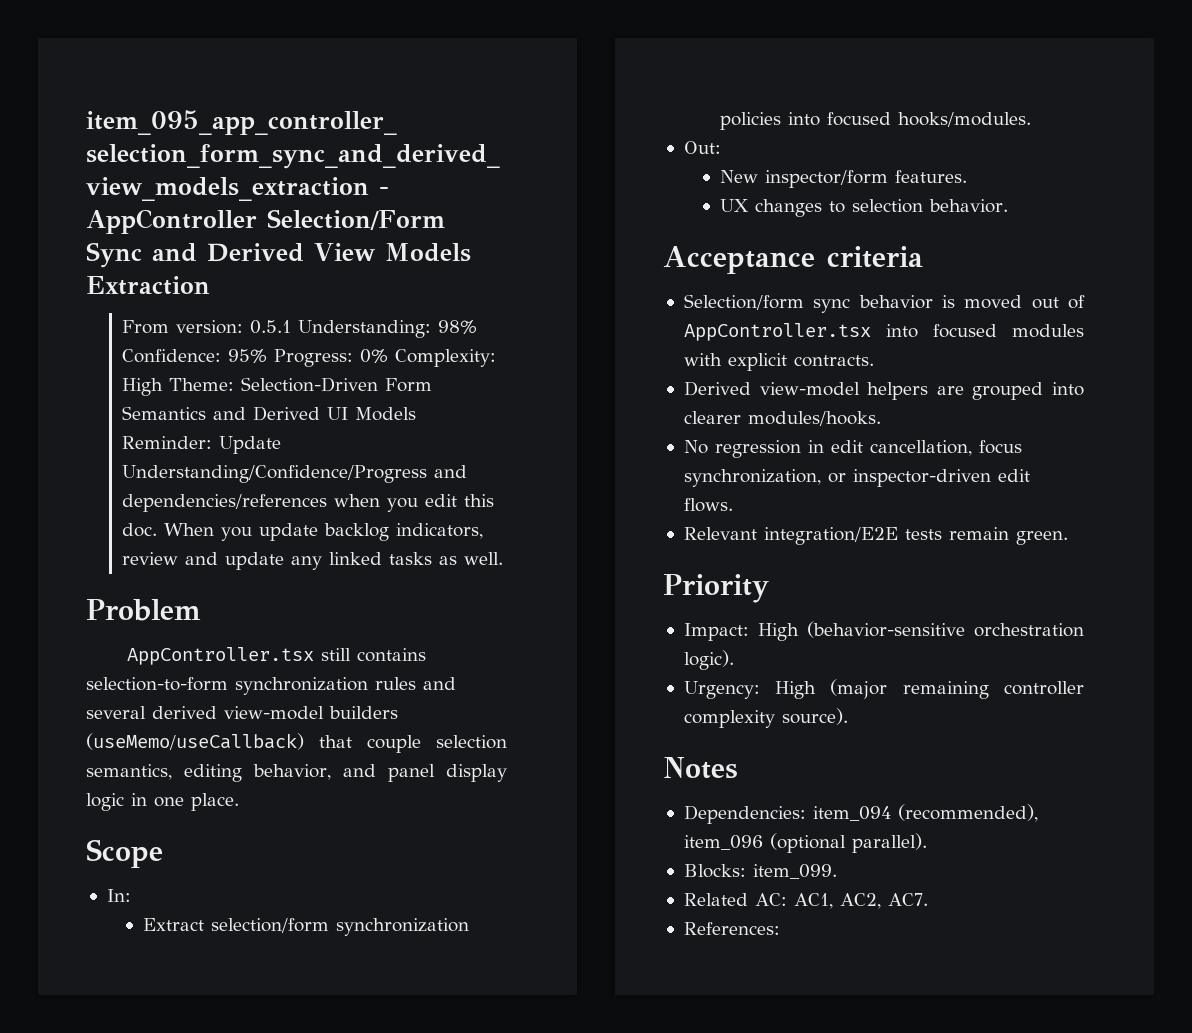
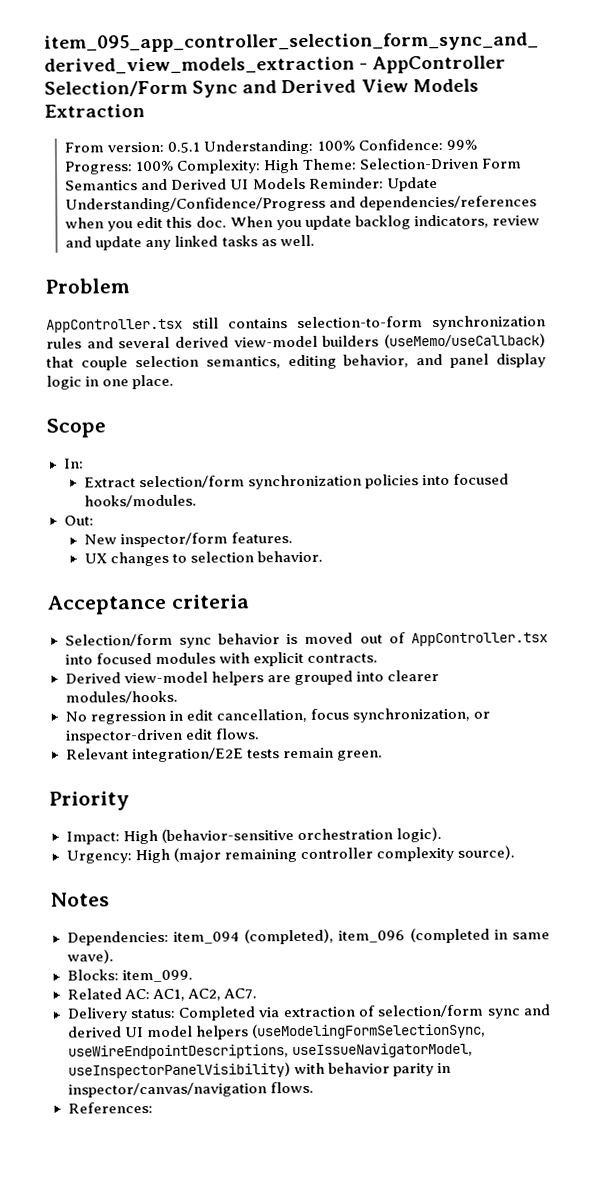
- From version: 0.5.1 Understanding: 98% Confidence: 95% Progress: 0% Complexity: High Theme: Selection-Driven Form Semantics and Derived UI Models Reminder: Update Understanding/Confidence/Progress and dependencies/references when you edit this doc.
+ From version: 0.5.1 Understanding: 100% Confidence: 99% Progress: 100% Complexity: High Theme: Selection-Driven Form Semantics and Derived UI Models Reminder: Update Understanding/Confidence/Progress and dependencies/references when you edit this doc.
- Dependencies: item_094 (recommended), item_096 (optional parallel).
+ Dependencies: item_094 (completed), item_096 (completed in same wave).
+ Delivery status: Completed via extraction of selection/form sync and derived UI model helpers (useModelingFormSelectionSync, useWireEndpointDescriptions, useIssueNavigatorModel, useInspectorPanelVisibility) with behavior parity in inspector/canvas/navigation flows.

